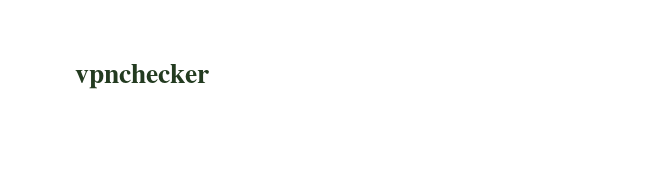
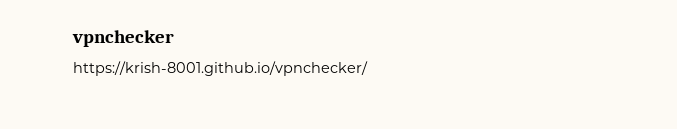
+ https://krish-8001.github.io/vpnchecker/

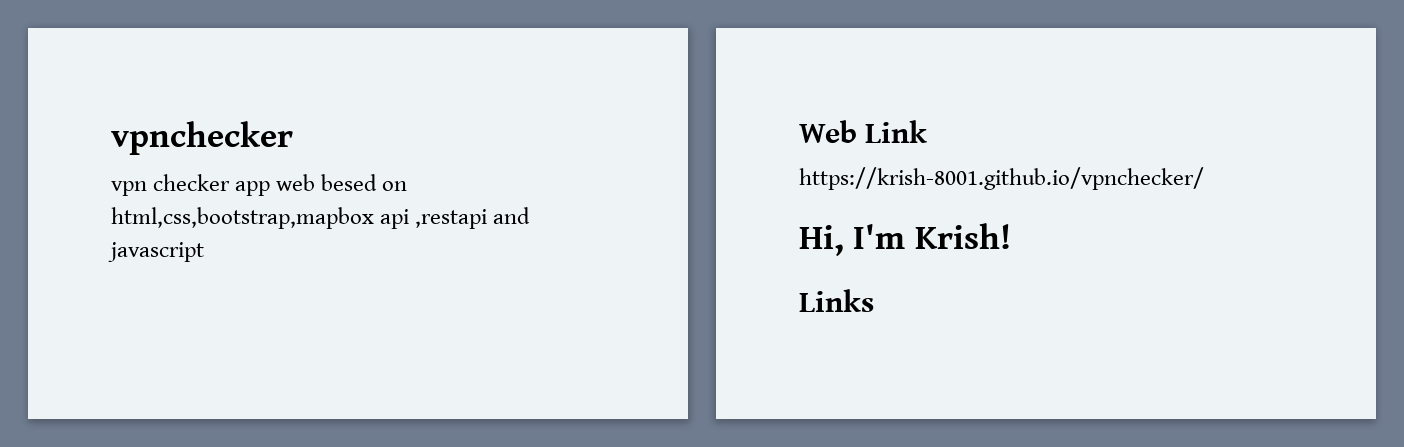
+ vpn checker app web besed on html,css,bootstrap,mapbox api ,restapi and javascript
+ Web Link
  https://krish-8001.github.io/vpnchecker/
+ Hi, I'm Krish!
+ Links

